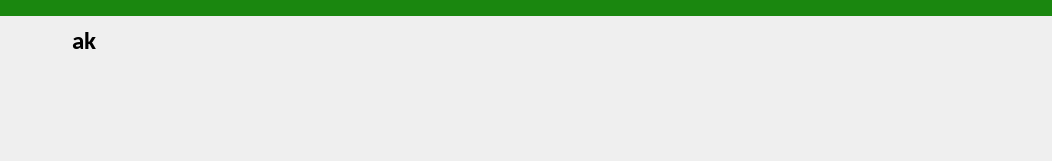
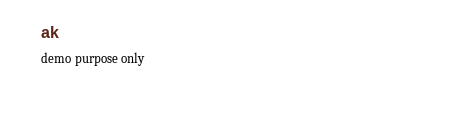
+ demo purpose only

